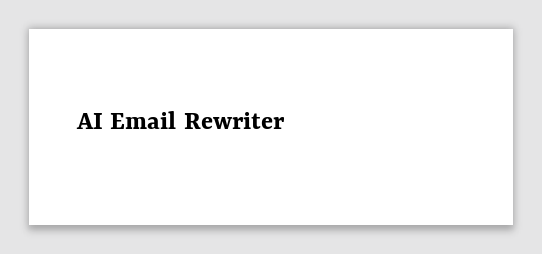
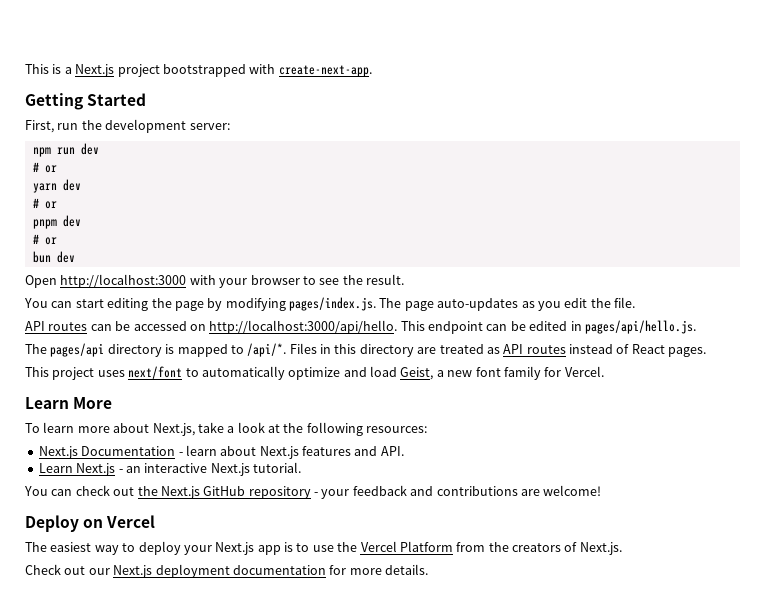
- AI Email Rewriter
+ This is a Next.js project bootstrapped with create-next-app.
+ Getting Started
+ First, run the development server:
+ npm run dev
+ # or
+ yarn dev
+ # or
+ pnpm dev
+ # or
+ bun dev
+ Open http://localhost:3000 with your browser to see the result.
+ You can start editing the page by modifying pages/index.js. The page auto-updates as you edit the file.
+ API routes can be accessed on http://localhost:3000/api/hello. This endpoint can be edited in pages/api/hello.js.
+ The pages/api directory is mapped to /api/*. Files in this directory are treated as API routes instead of React pages.
+ This project uses next/font to automatically optimize and load Geist, a new font family for Vercel.
+ Learn More
+ To learn more about Next.js, take a look at the following resources:
+ Next.js Documentation - learn about Next.js features and API.
+ Learn Next.js - an interactive Next.js tutorial.
+ You can check out the Next.js GitHub repository - your feedback and contributions are welcome!
+ Deploy on Vercel
+ The easiest way to deploy your Next.js app is to use the Vercel Platform from the creators of Next.js.
+ Check out our Next.js deployment documentation for more details.

